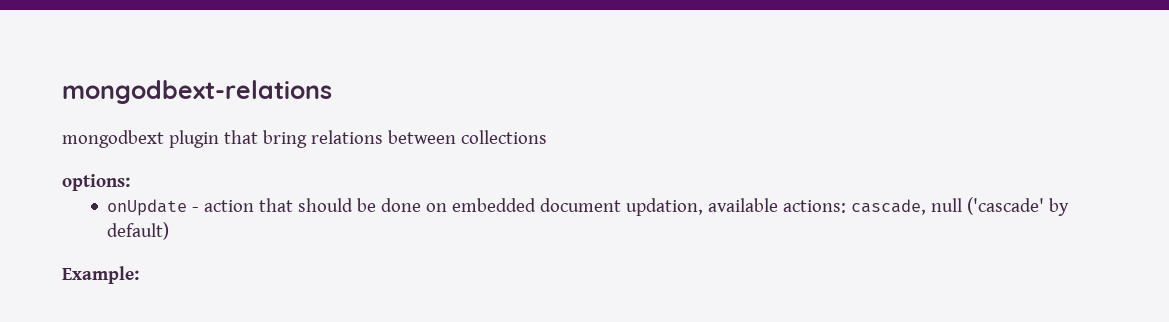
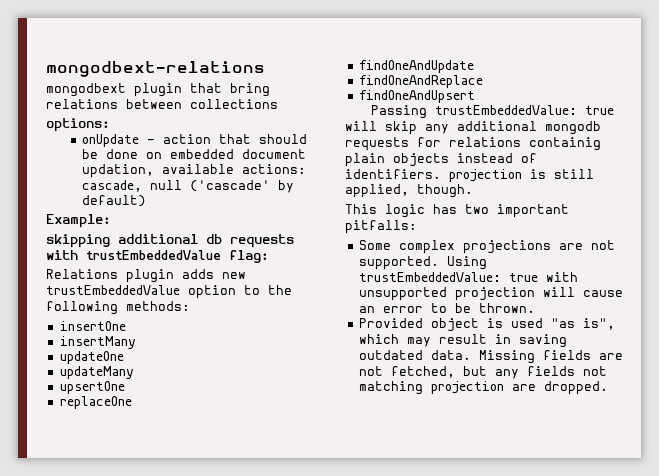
+ skipping additional db requests with trustEmbeddedValue flag:
+ Relations plugin adds new trustEmbeddedValue option to the following methods:
+ insertOne
+ insertMany
+ updateOne
+ updateMany
+ upsertOne
+ replaceOne
+ findOneAndUpdate
+ findOneAndReplace
+ findOneAndUpsert
+ Passing trustEmbeddedValue: true will skip any additional mongodb requests for relations containig plain objects instead of identifiers. projection is still applied, though.
+ This logic has two important pitfalls:
+ Some complex projections are not supported. Using trustEmbeddedValue: true with unsupported projection will cause an error to be thrown.
+ Provided object is used "as is", which may result in saving outdated data. Missing fields are not fetched, but any fields not matching projection are dropped.

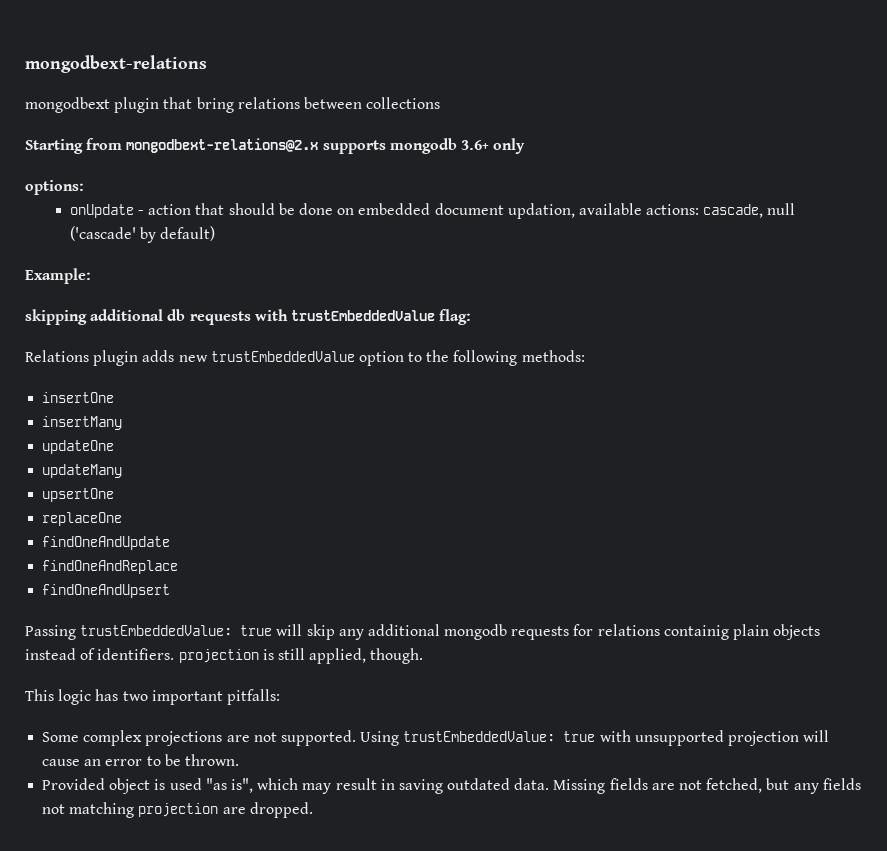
+ Starting from mongodbext-relations@2.x supports mongodb 3.6+ only

